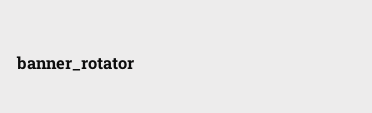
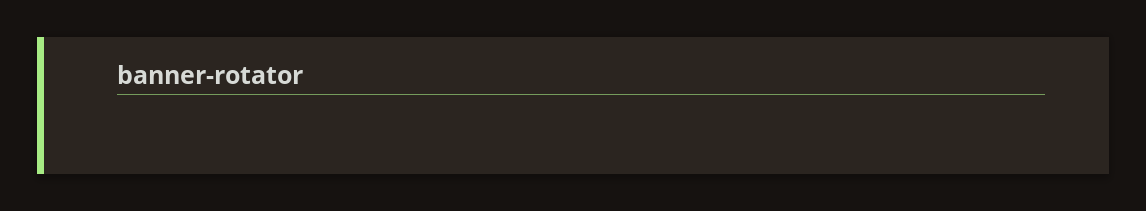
- banner_rotator
+ banner-rotator

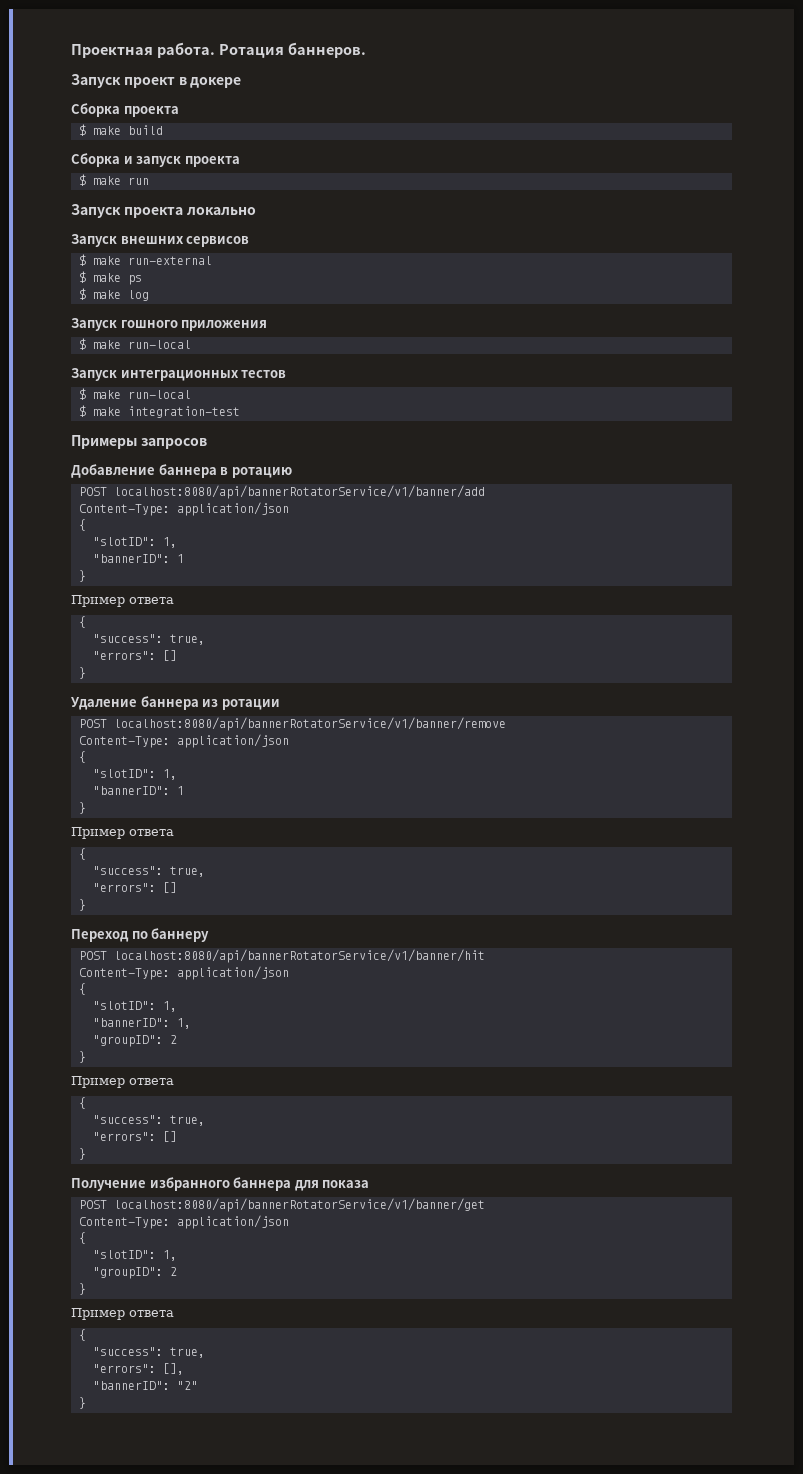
- banner-rotator
+ Проектная работа. Ротация баннеров.
+ Запуск проект в докере
+ Сборка проекта
+ $ make build
+ Сборка и запуск проекта
+ $ make run
+ Запуск проекта локально
+ Запуск внешних сервисов
+ $ make run-external
+ $ make ps
+ $ make log
+ Запуск гошного приложения
+ $ make run-local
+ Запуск интеграционных тестов
+ $ make run-local
+ $ make integration-test
+ Примеры запросов
+ Добавление баннера в ротацию
+ POST localhost:8080/api/bannerRotatorService/v1/banner/add
+ Content-Type: application/json
+ {
+ "slotID": 1,
+ "bannerID": 1
+ }
+ Пример ответа
+ {
+ "success": true,
+ "errors": []
+ }
+ Удаление баннера из ротации
+ POST localhost:8080/api/bannerRotatorService/v1/banner/remove
+ Content-Type: application/json
+ {
+ "slotID": 1,
+ "bannerID": 1
+ }
+ Пример ответа
+ {
+ "success": true,
+ "errors": []
+ }
+ Переход по баннеру
+ POST localhost:8080/api/bannerRotatorService/v1/banner/hit
+ Content-Type: application/json
+ {
+ "slotID": 1,
+ "bannerID": 1,
+ "groupID": 2
+ }
+ Пример ответа
+ {
+ "success": true,
+ "errors": []
+ }
+ Получение избранного баннера для показа
+ POST localhost:8080/api/bannerRotatorService/v1/banner/get
+ Content-Type: application/json
+ {
+ "slotID": 1,
+ "groupID": 2
+ }
+ Пример ответа
+ {
+ "success": true,
+ "errors": [],
+ "bannerID": "2"
+ }

